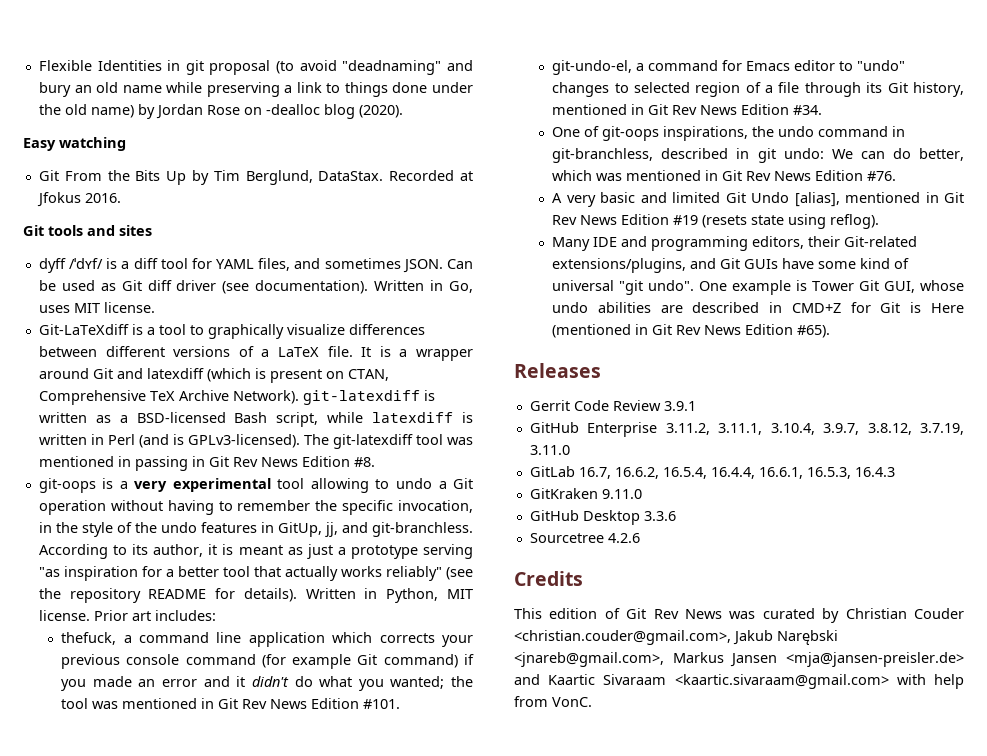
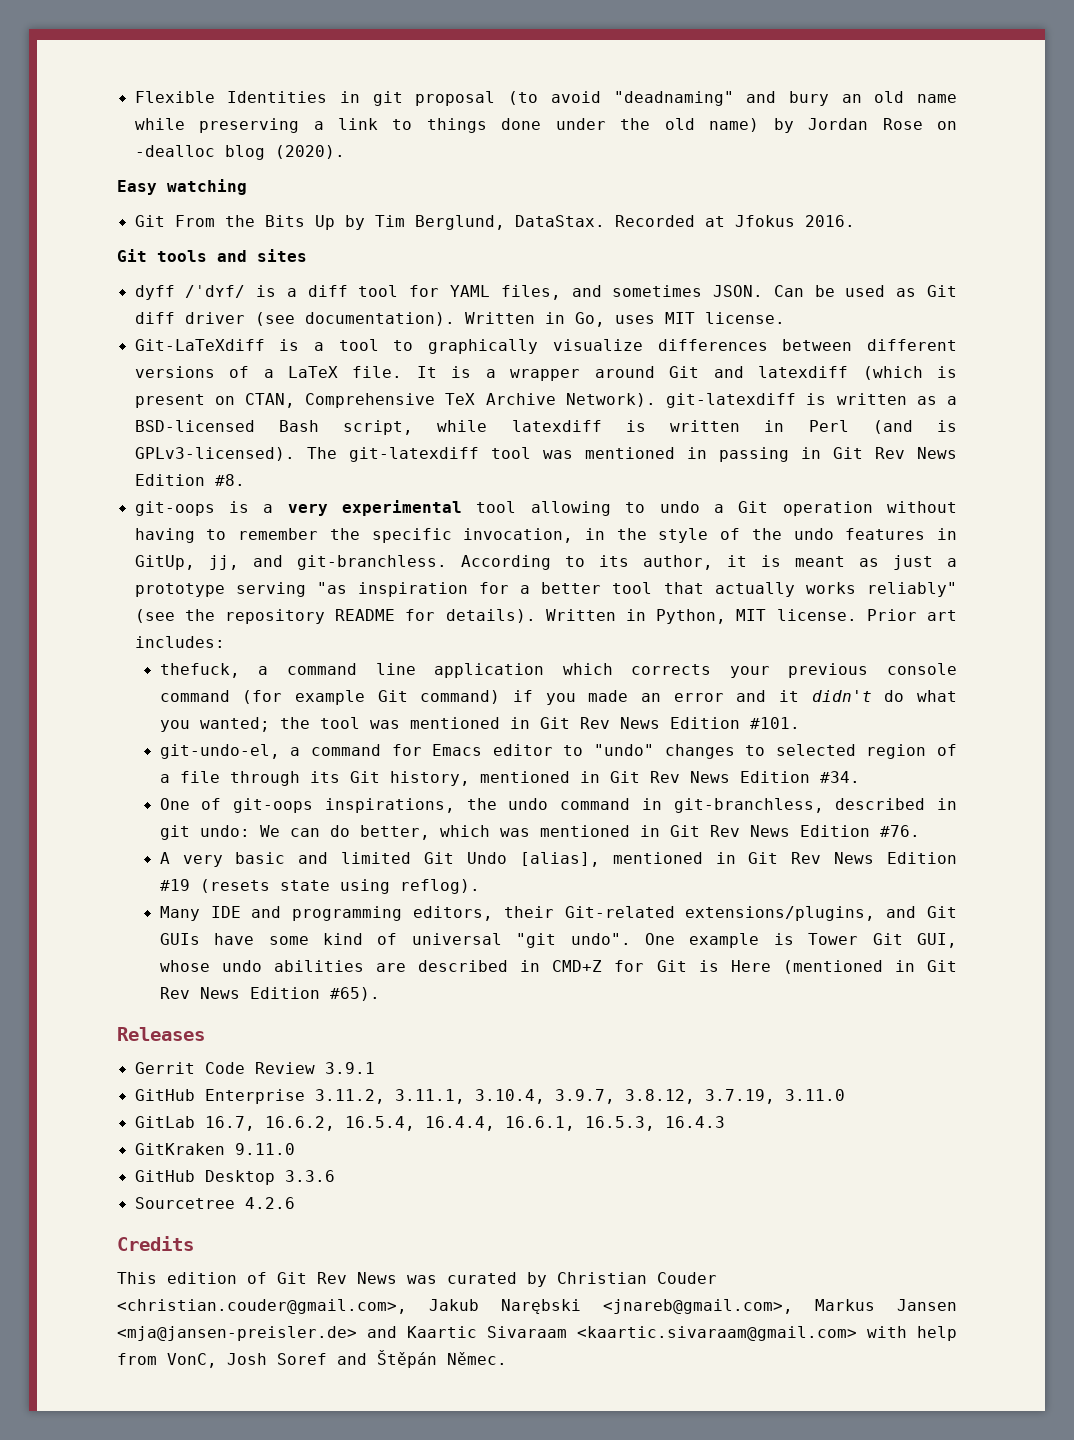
- This edition of Git Rev News was curated by Christian Couder <christian.couder@gmail.com>, Jakub Narębski <jnareb@gmail.com>, Markus Jansen <mja@jansen-preisler.de> and Kaartic Sivaraam <kaartic.sivaraam@gmail.com> with help from VonC.
+ This edition of Git Rev News was curated by Christian Couder <christian.couder@gmail.com>, Jakub Narębski <jnareb@gmail.com>, Markus Jansen <mja@jansen-preisler.de> and Kaartic Sivaraam <kaartic.sivaraam@gmail.com> with help from VonC, Josh Soref and Štěpán Němec.

